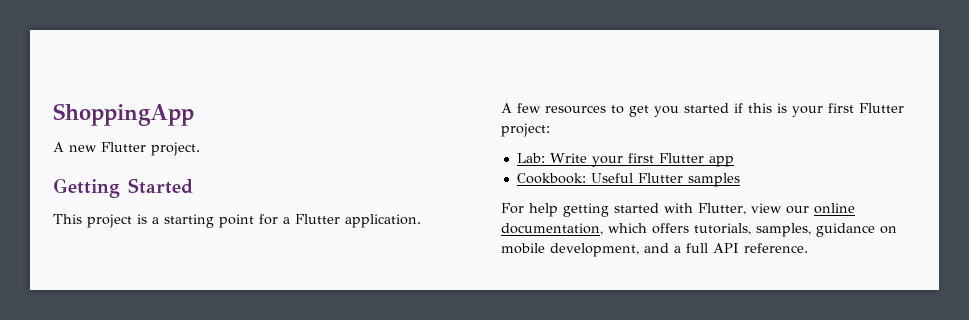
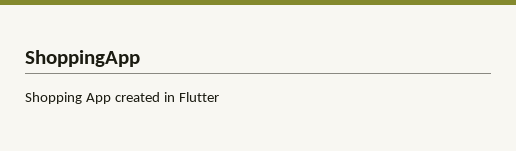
- A new Flutter project.
- Getting Started
- This project is a starting point for a Flutter application.
- A few resources to get you started if this is your first Flutter project:
- Lab: Write your first Flutter app
- Cookbook: Useful Flutter samples
- For help getting started with Flutter, view our online documentation, which offers tutorials, samples, guidance on mobile development, and a full API reference.
+ Shopping App created in Flutter

